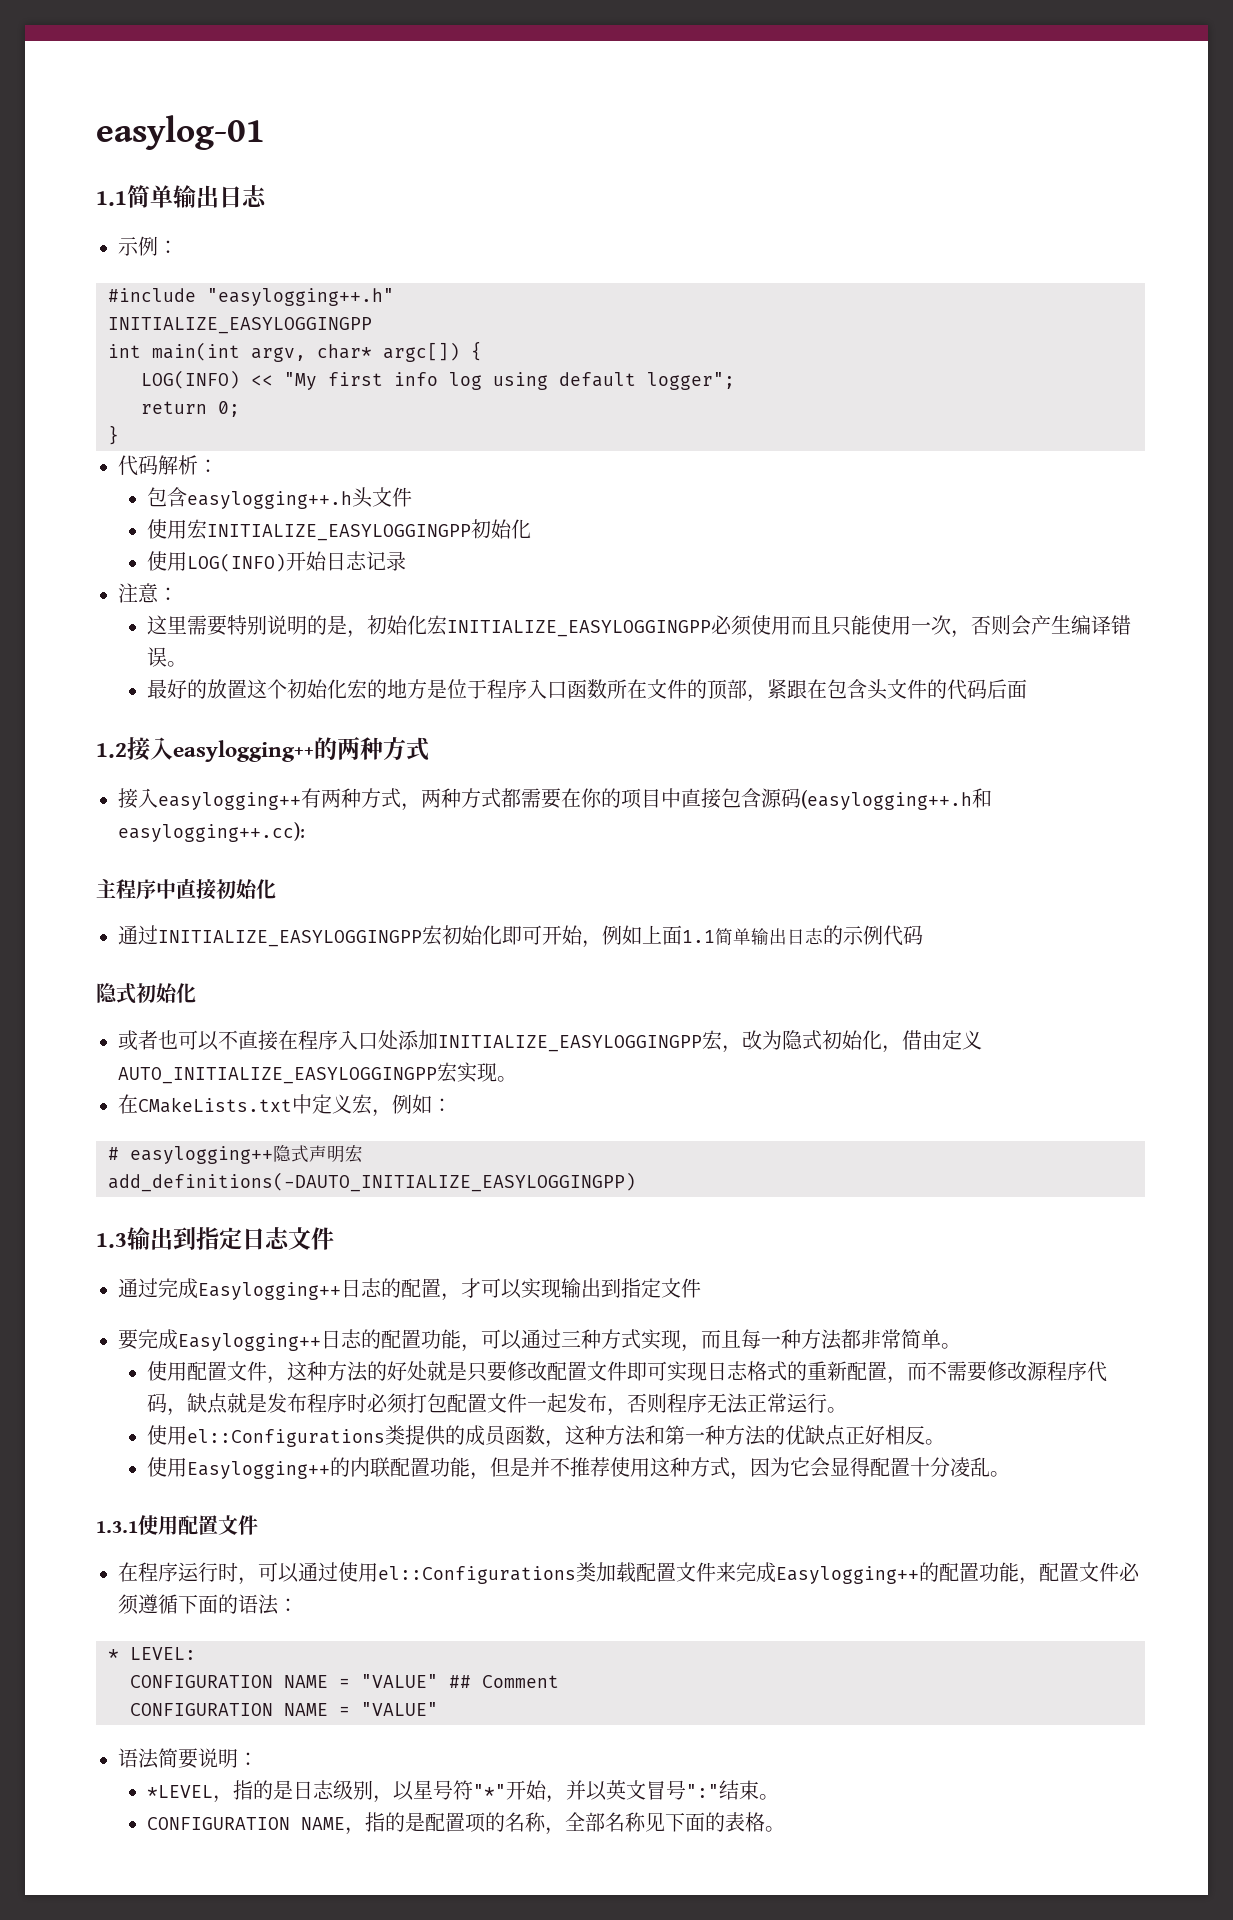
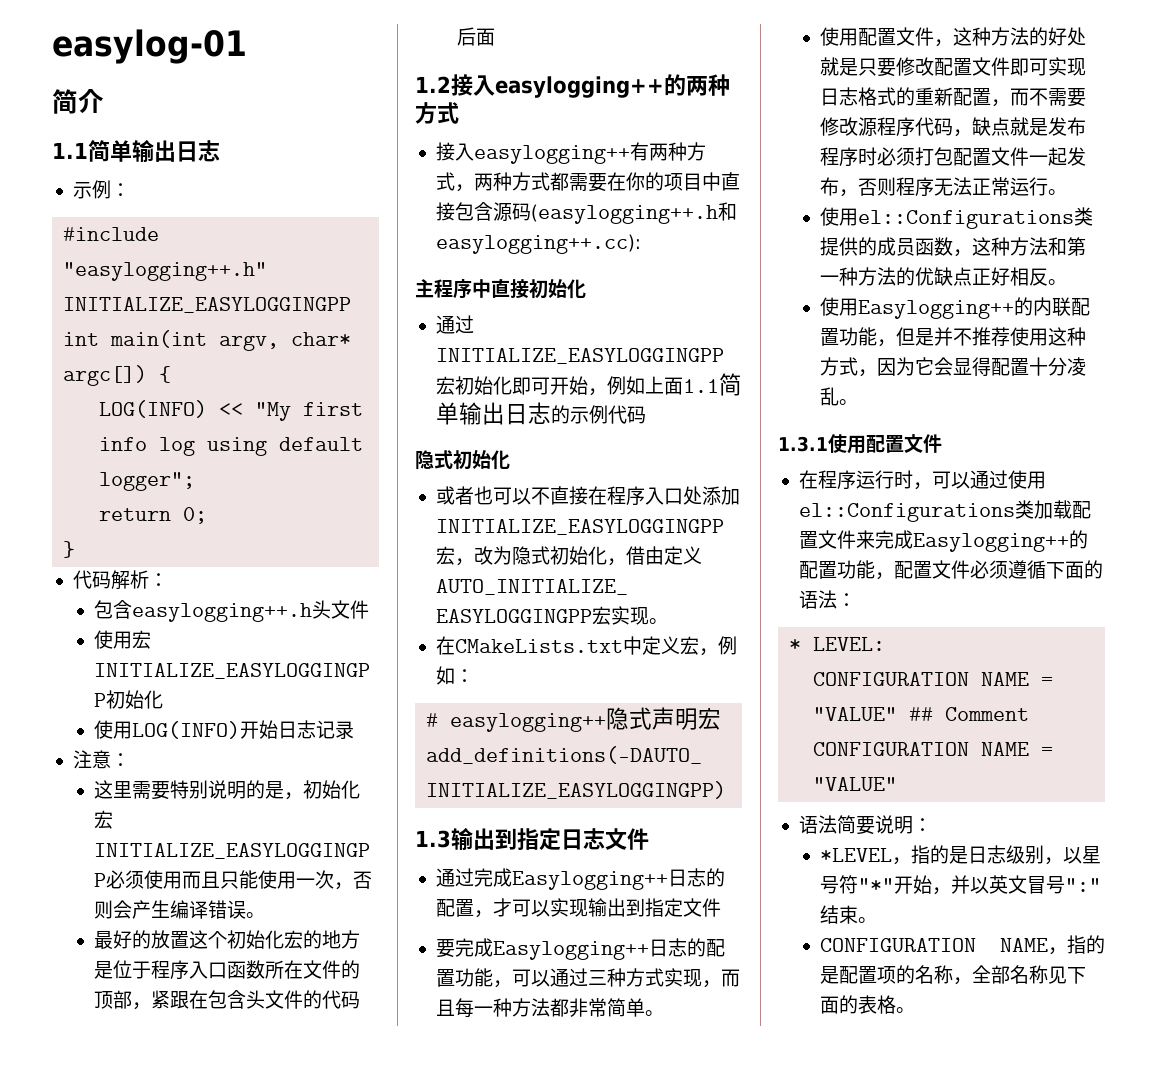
+ 简介

